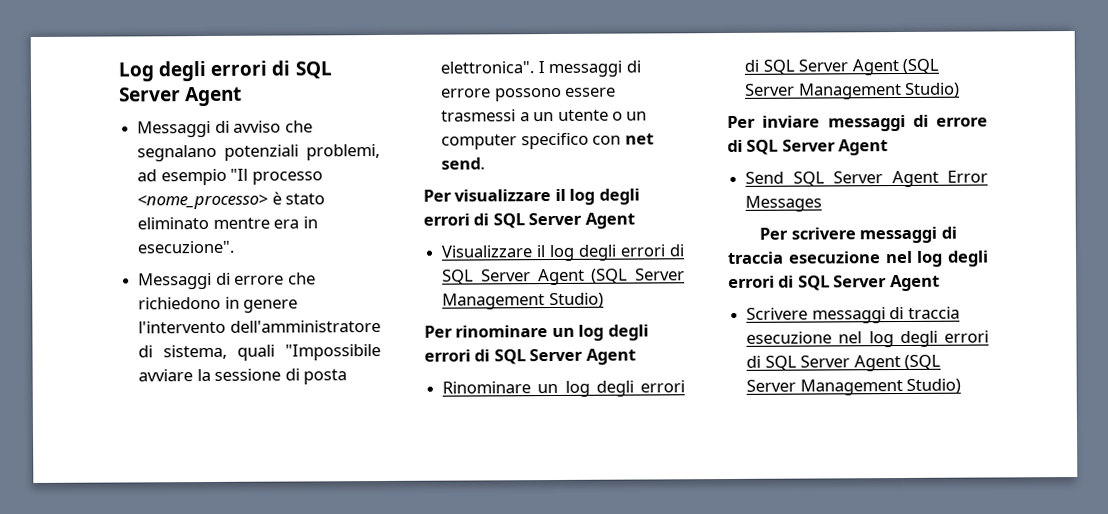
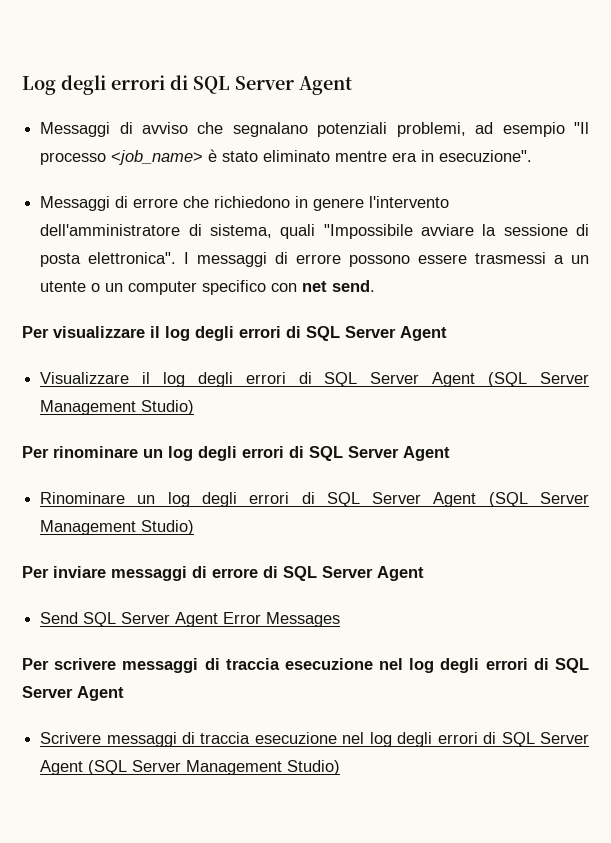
- Messaggi di avviso che segnalano potenziali problemi, ad esempio "Il processo <nome_processo> è stato eliminato mentre era in esecuzione".
+ Messaggi di avviso che segnalano potenziali problemi, ad esempio "Il processo <job_name> è stato eliminato mentre era in esecuzione".

